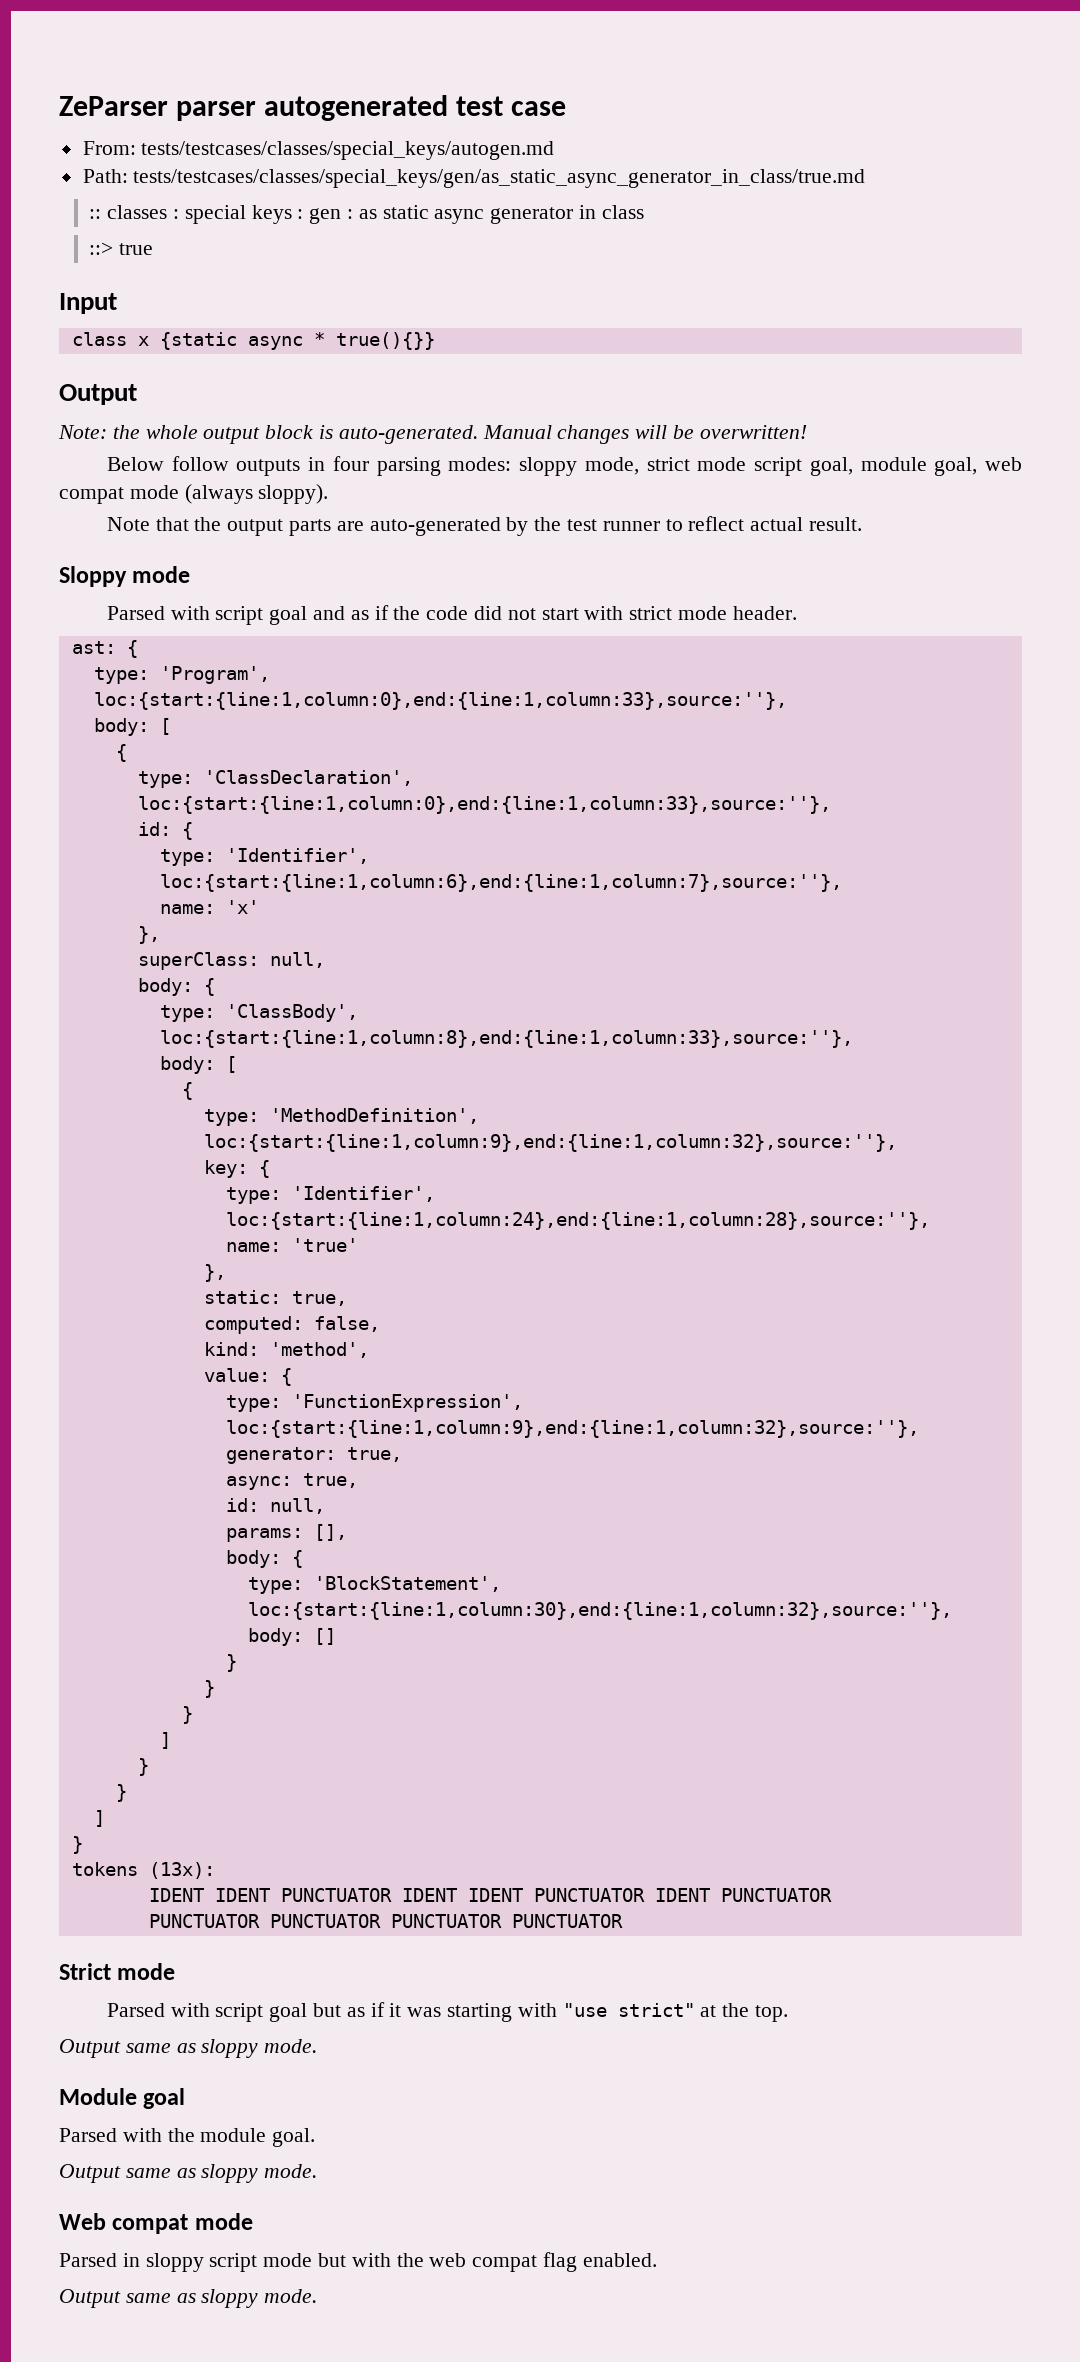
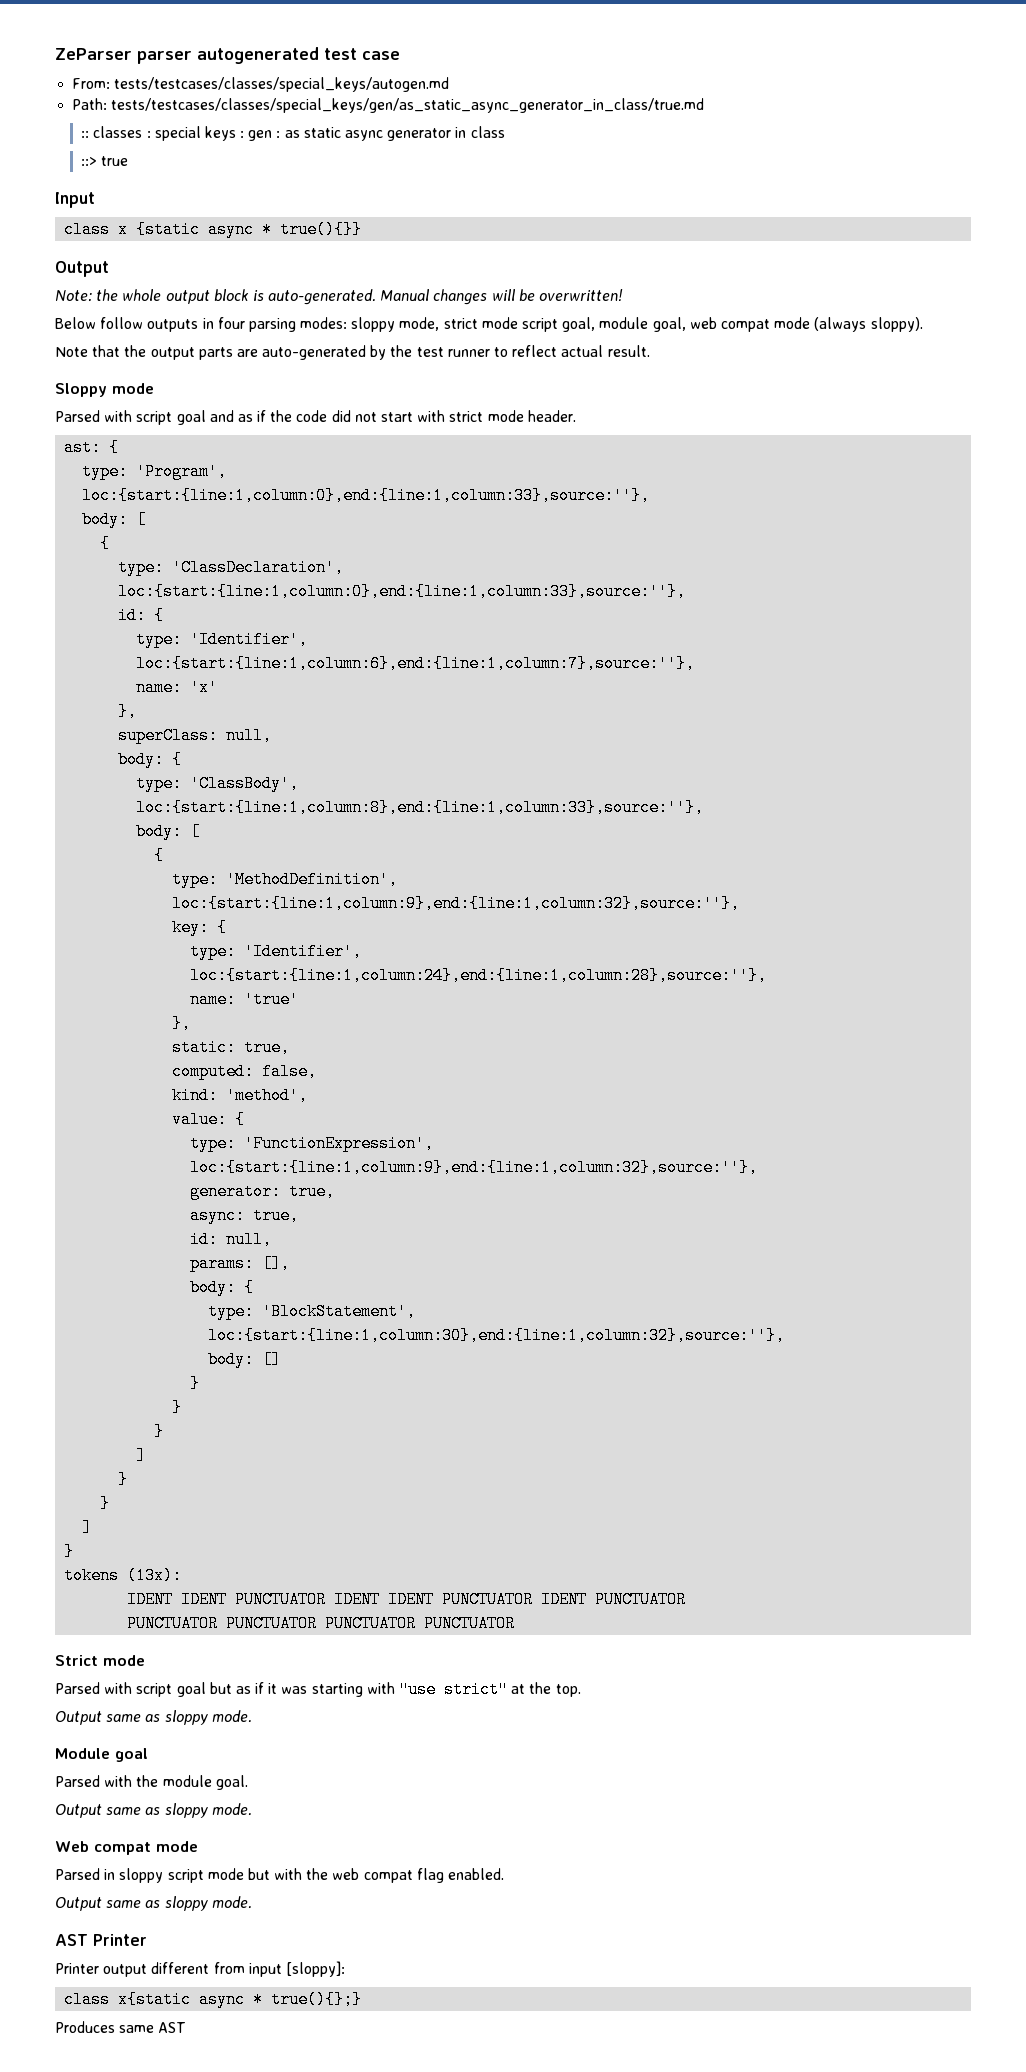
+ AST Printer
+ Printer output different from input [sloppy]:
+ class x{static async * true(){};}
+ Produces same AST

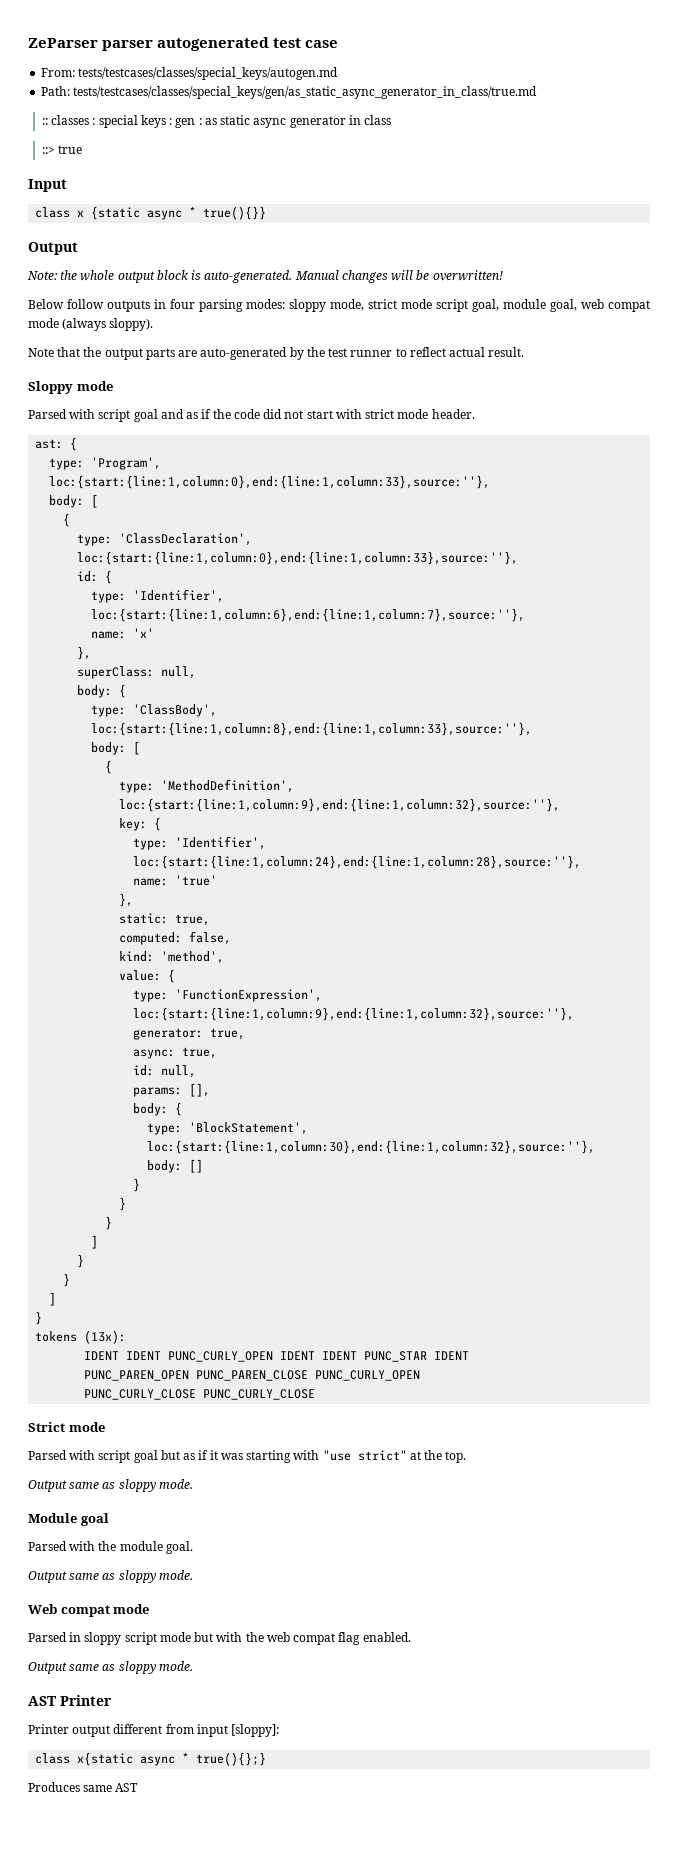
- IDENT IDENT PUNCTUATOR IDENT IDENT PUNCTUATOR IDENT PUNCTUATOR
- PUNCTUATOR PUNCTUATOR PUNCTUATOR PUNCTUATOR
+ IDENT IDENT PUNC_CURLY_OPEN IDENT IDENT PUNC_STAR IDENT
+ PUNC_PAREN_OPEN PUNC_PAREN_CLOSE PUNC_CURLY_OPEN
+ PUNC_CURLY_CLOSE PUNC_CURLY_CLOSE

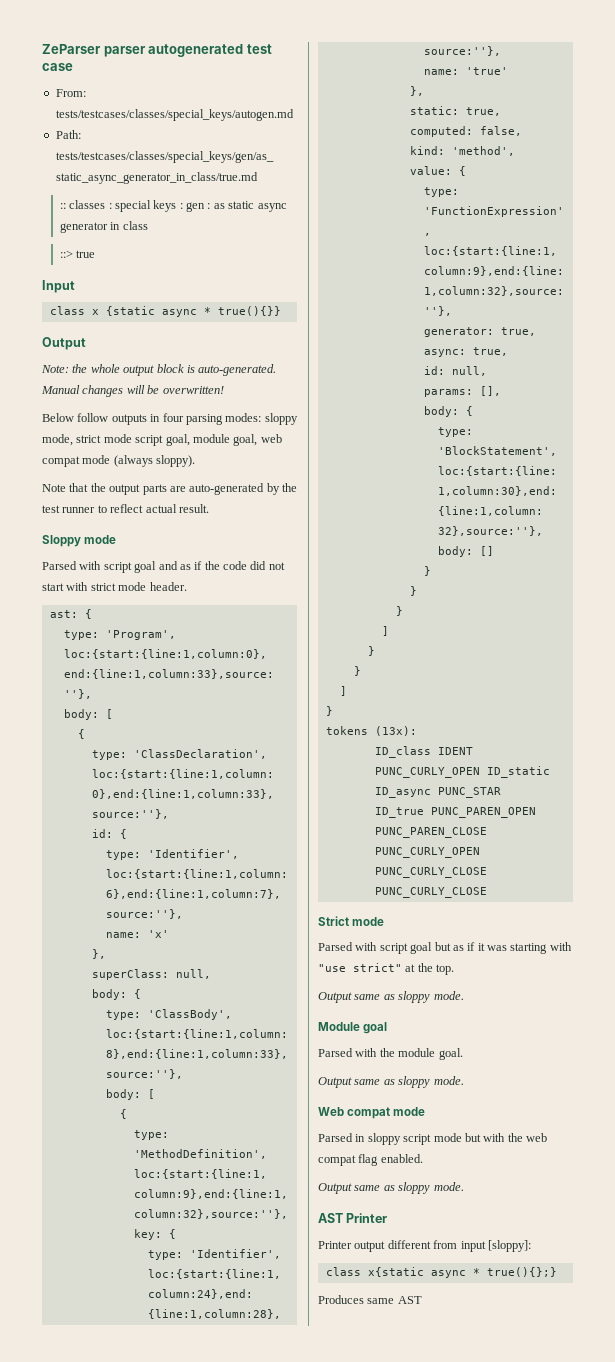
- IDENT IDENT PUNC_CURLY_OPEN IDENT IDENT PUNC_STAR IDENT
- PUNC_PAREN_OPEN PUNC_PAREN_CLOSE PUNC_CURLY_OPEN
+ ID_class IDENT PUNC_CURLY_OPEN ID_static ID_async PUNC_STAR
+ ID_true PUNC_PAREN_OPEN PUNC_PAREN_CLOSE PUNC_CURLY_OPEN

